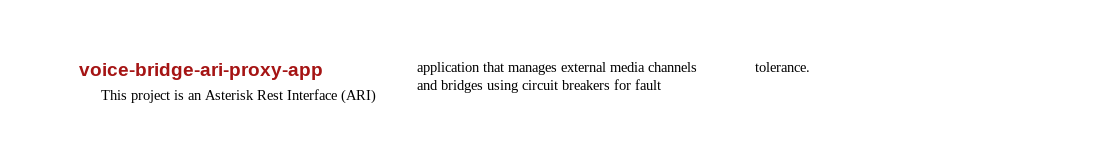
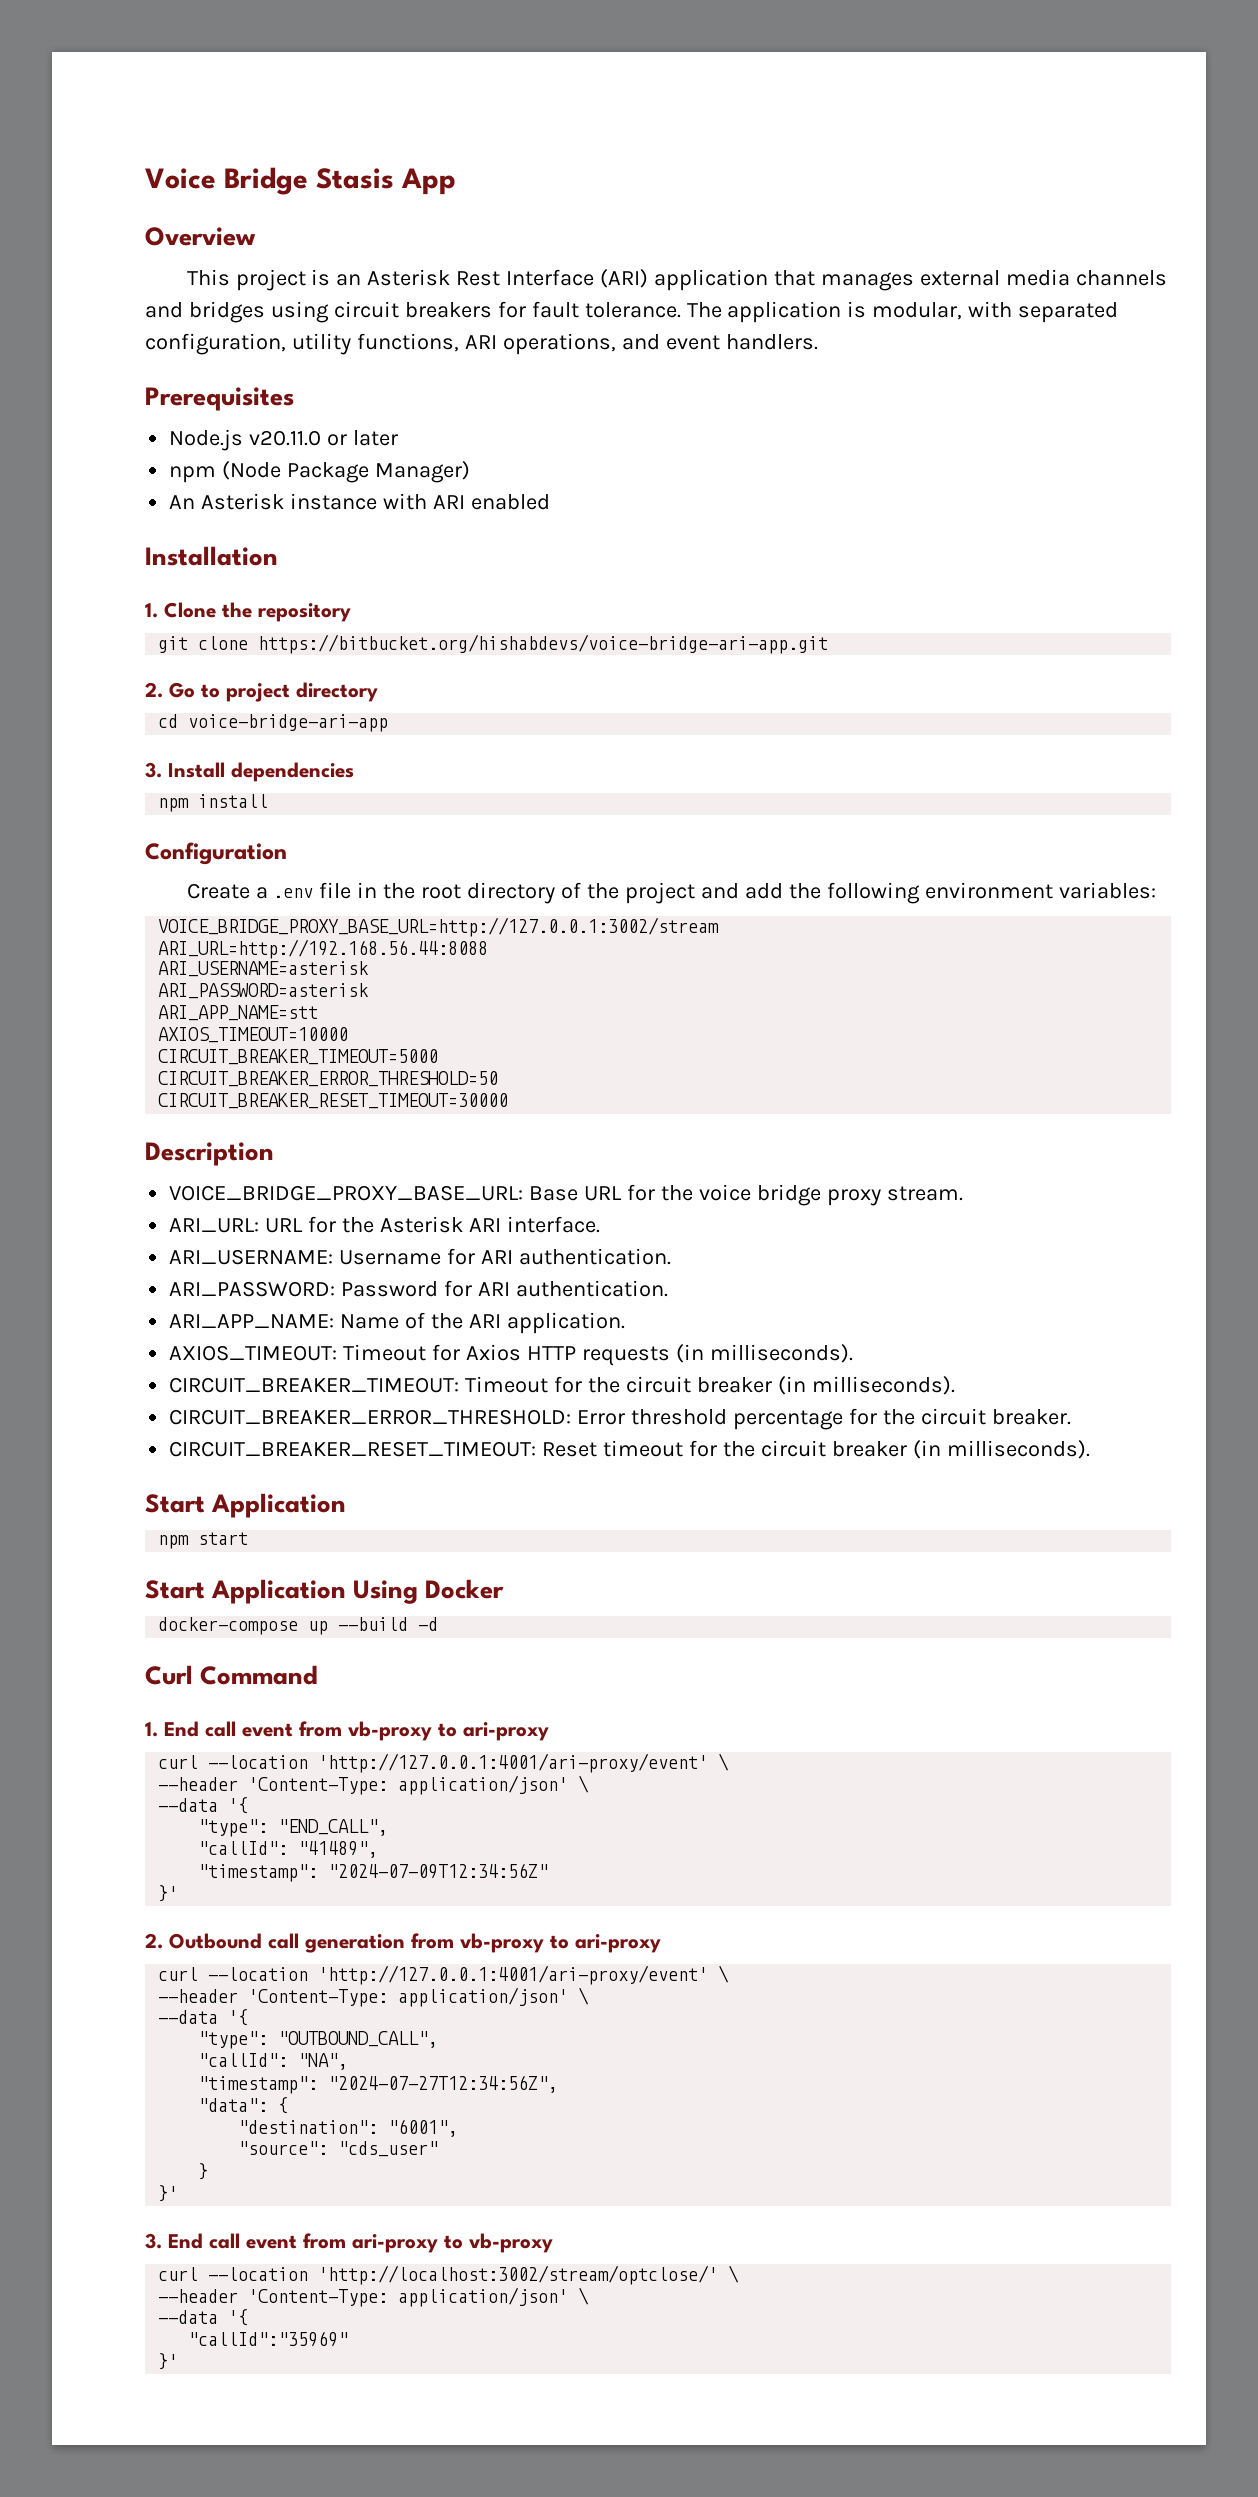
- voice-bridge-ari-proxy-app
+ Voice Bridge Stasis App
+ Overview
+ The application is modular, with separated configuration, utility functions, ARI operations, and event handlers.
+ Prerequisites
+ Node.js v20.11.0 or later
+ npm (Node Package Manager)
+ An Asterisk instance with ARI enabled
+ Installation
+ 1. Clone the repository
+ git clone https://bitbucket.org/hishabdevs/voice-bridge-ari-app.git
+ 2. Go to project directory
+ cd voice-bridge-ari-app
+ 3. Install dependencies
+ npm install
+ Configuration
+ Create a .env file in the root directory of the project and add the following environment variables:
+ VOICE_BRIDGE_PROXY_BASE_URL=http://127.0.0.1:3002/stream
+ ARI_URL=http://192.168.56.44:8088
+ ARI_USERNAME=asterisk
+ ARI_PASSWORD=asterisk
+ ARI_APP_NAME=stt
+ AXIOS_TIMEOUT=10000
+ CIRCUIT_BREAKER_TIMEOUT=5000
+ CIRCUIT_BREAKER_ERROR_THRESHOLD=50
+ CIRCUIT_BREAKER_RESET_TIMEOUT=30000
+ Description
+ VOICE_BRIDGE_PROXY_BASE_URL: Base URL for the voice bridge proxy stream.
+ ARI_URL: URL for the Asterisk ARI interface.
+ ARI_USERNAME: Username for ARI authentication.
+ ARI_PASSWORD: Password for ARI authentication.
+ ARI_APP_NAME: Name of the ARI application.
+ AXIOS_TIMEOUT: Timeout for Axios HTTP requests (in milliseconds).
+ CIRCUIT_BREAKER_TIMEOUT: Timeout for the circuit breaker (in milliseconds).
+ CIRCUIT_BREAKER_ERROR_THRESHOLD: Error threshold percentage for the circuit breaker.
+ CIRCUIT_BREAKER_RESET_TIMEOUT: Reset timeout for the circuit breaker (in milliseconds).
+ Start Application
+ npm start
+ Start Application Using Docker
+ docker-compose up --build -d
+ Curl Command
+ 1. End call event from vb-proxy to ari-proxy
+ curl --location 'http://127.0.0.1:4001/ari-proxy/event' \
+ --header 'Content-Type: application/json' \
+ --data '{
+ "type": "END_CALL",
+ "callId": "41489",
+ "timestamp": "2024-07-09T12:34:56Z"
+ }'
+ 2. Outbound call generation from vb-proxy to ari-proxy
+ curl --location 'http://127.0.0.1:4001/ari-proxy/event' \
+ --header 'Content-Type: application/json' \
+ --data '{
+ "type": "OUTBOUND_CALL",
+ "callId": "NA",
+ "timestamp": "2024-07-27T12:34:56Z",
+ "data": {
+ "destination": "6001",
+ "source": "cds_user"
+ }
+ }'
+ 3. End call event from ari-proxy to vb-proxy
+ curl --location 'http://localhost:3002/stream/optclose/' \
+ --header 'Content-Type: application/json' \
+ --data '{
+ "callId":"35969"
+ }'

